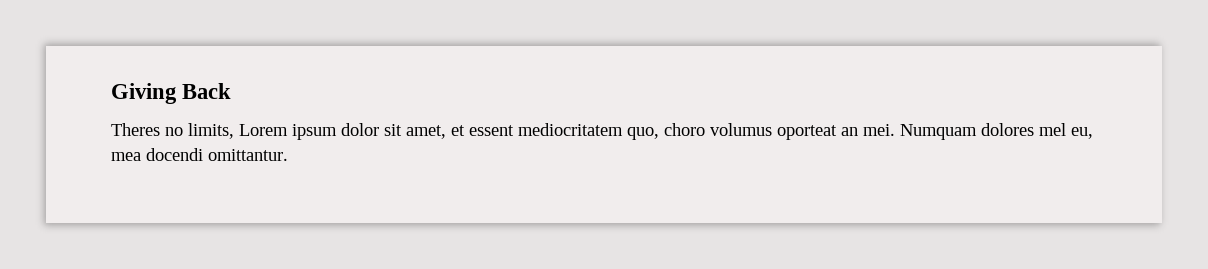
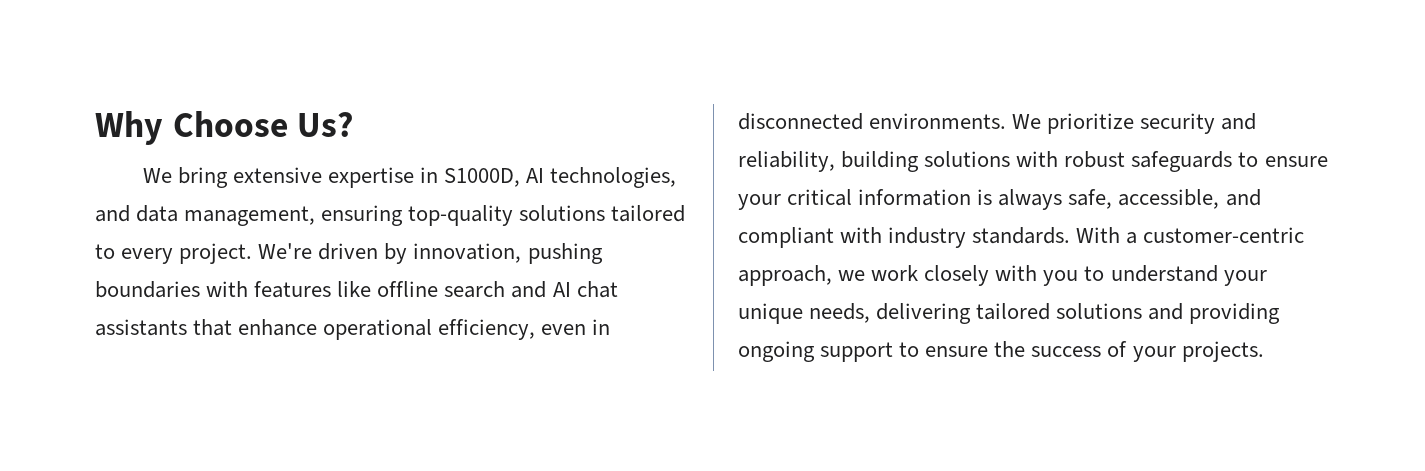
- Giving Back
- Theres no limits, Lorem ipsum dolor sit amet, et essent mediocritatem quo, choro volumus oporteat an mei. Numquam dolores mel eu, mea docendi omittantur.
+ Why Choose Us?
+ We bring extensive expertise in S1000D, AI technologies, and data management, ensuring top-quality solutions tailored to every project. We're driven by innovation, pushing boundaries with features like offline search and AI chat assistants that enhance operational efficiency, even in disconnected environments. We prioritize security and reliability, building solutions with robust safeguards to ensure your critical information is always safe, accessible, and compliant with industry standards. With a customer-centric approach, we work closely with you to understand your unique needs, delivering tailored solutions and providing ongoing support to ensure the success of your projects.

